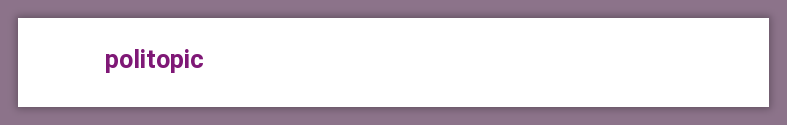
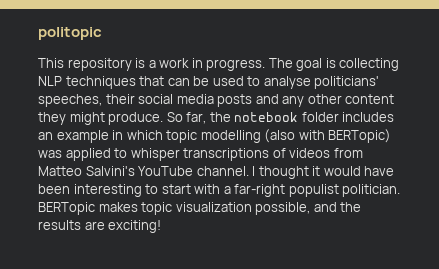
+ This repository is a work in progress. The goal is collecting NLP techniques that can be used to analyse politicians' speeches, their social media posts and any other content they might produce. So far, the notebook folder includes an example in which topic modelling (also with BERTopic) was applied to whisper transcriptions of videos from Matteo Salvini's YouTube channel. I thought it would have been interesting to start with a far-right populist politician. BERTopic makes topic visualization possible, and the results are exciting!

